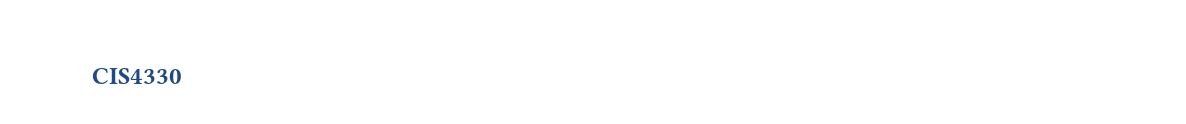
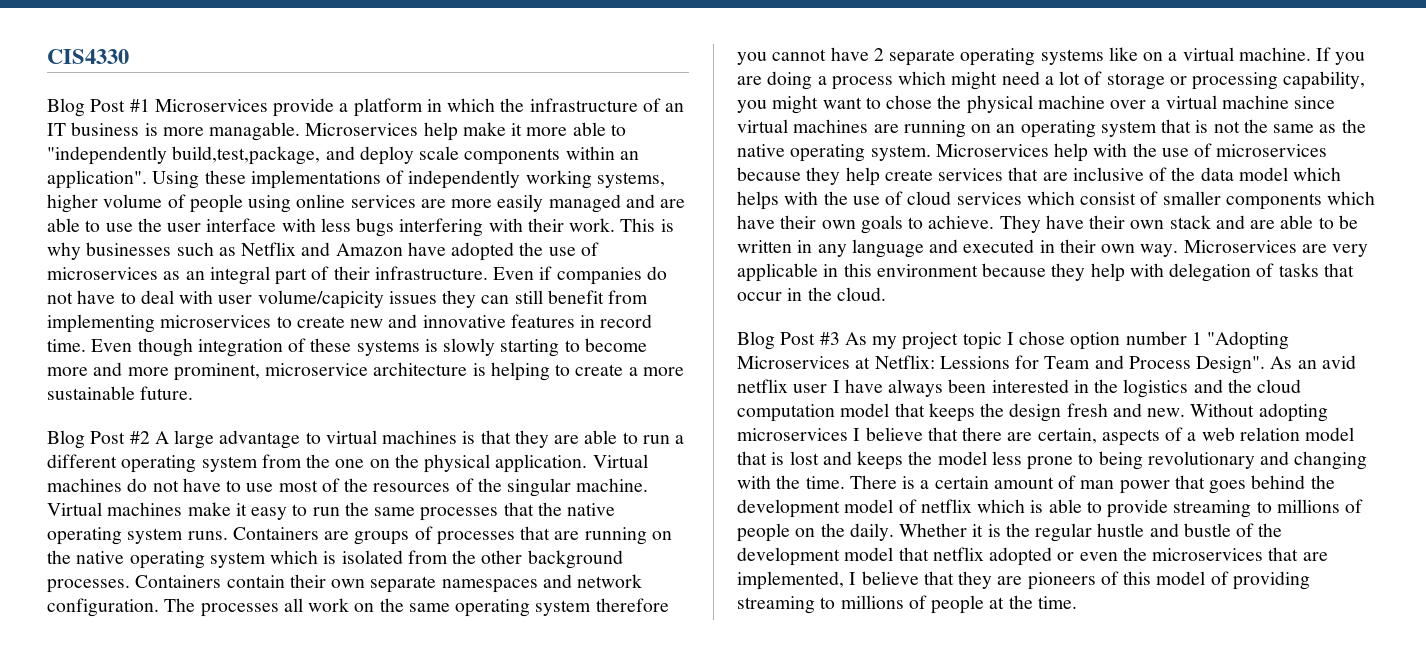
+ Blog Post #1 Microservices provide a platform in which the infrastructure of an IT business is more managable. Microservices help make it more able to "independently build,test,package, and deploy scale components within an application". Using these implementations of independently working systems, higher volume of people using online services are more easily managed and are able to use the user interface with less bugs interfering with their work. This is why businesses such as Netflix and Amazon have adopted the use of microservices as an integral part of their infrastructure. Even if companies do not have to deal with user volume/capicity issues they can still benefit from implementing microservices to create new and innovative features in record time. Even though integration of these systems is slowly starting to become more and more prominent, microservice architecture is helping to create a more sustainable future.
+ Blog Post #2 A large advantage to virtual machines is that they are able to run a different operating system from the one on the physical application. Virtual machines do not have to use most of the resources of the singular machine. Virtual machines make it easy to run the same processes that the native operating system runs. Containers are groups of processes that are running on the native operating system which is isolated from the other background processes. Containers contain their own separate namespaces and network configuration. The processes all work on the same operating system therefore you cannot have 2 separate operating systems like on a virtual machine. If you are doing a process which might need a lot of storage or processing capability, you might want to chose the physical machine over a virtual machine since virtual machines are running on an operating system that is not the same as the native operating system. Microservices help with the use of microservices because they help create services that are inclusive of the data model which helps with the use of cloud services which consist of smaller components which have their own goals to achieve. They have their own stack and are able to be written in any language and executed in their own way. Microservices are very applicable in this environment because they help with delegation of tasks that occur in the cloud.
+ Blog Post #3 As my project topic I chose option number 1 "Adopting Microservices at Netflix: Lessions for Team and Process Design". As an avid netflix user I have always been interested in the logistics and the cloud computation model that keeps the design fresh and new. Without adopting microservices I believe that there are certain, aspects of a web relation model that is lost and keeps the model less prone to being revolutionary and changing with the time. There is a certain amount of man power that goes behind the development model of netflix which is able to provide streaming to millions of people on the daily. Whether it is the regular hustle and bustle of the development model that netflix adopted or even the microservices that are implemented, I believe that they are pioneers of this model of providing streaming to millions of people at the time.

